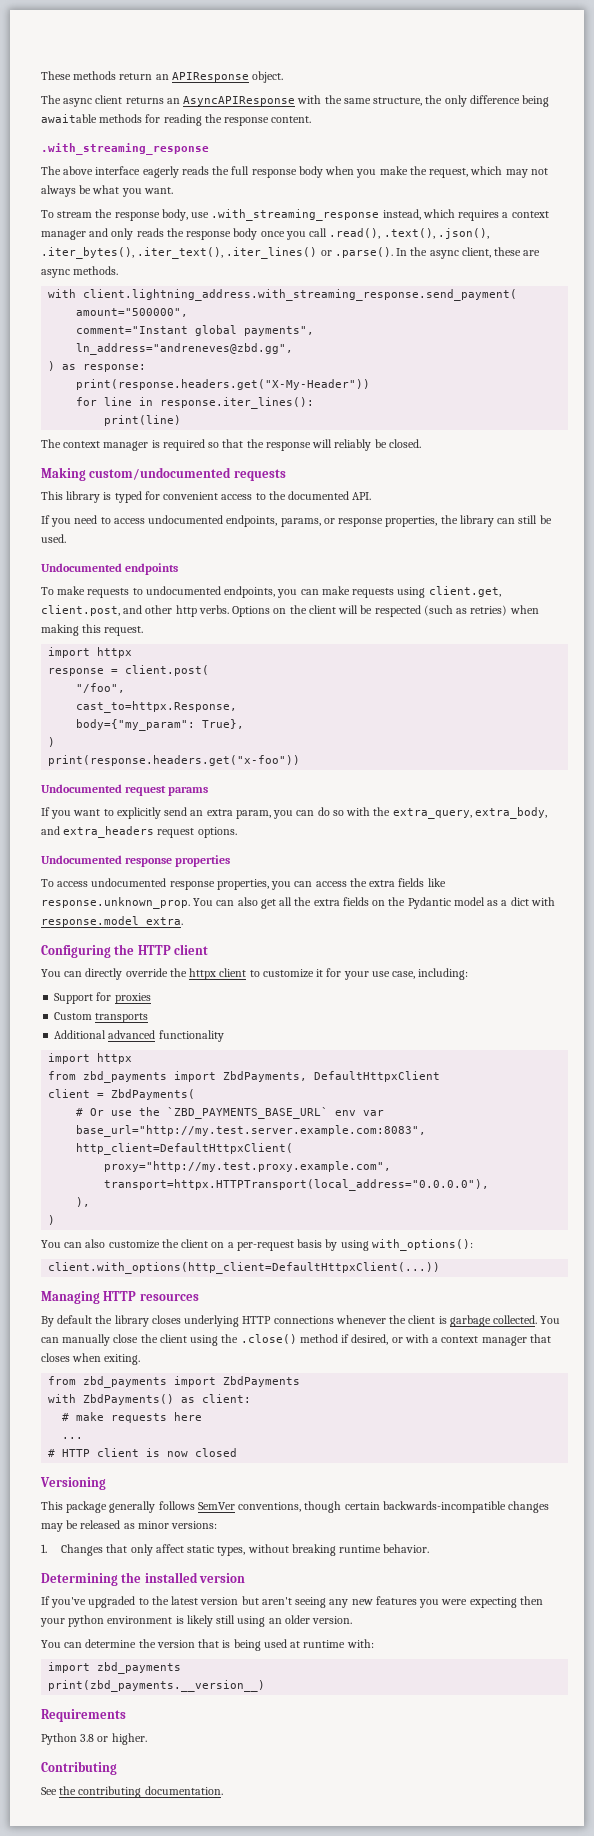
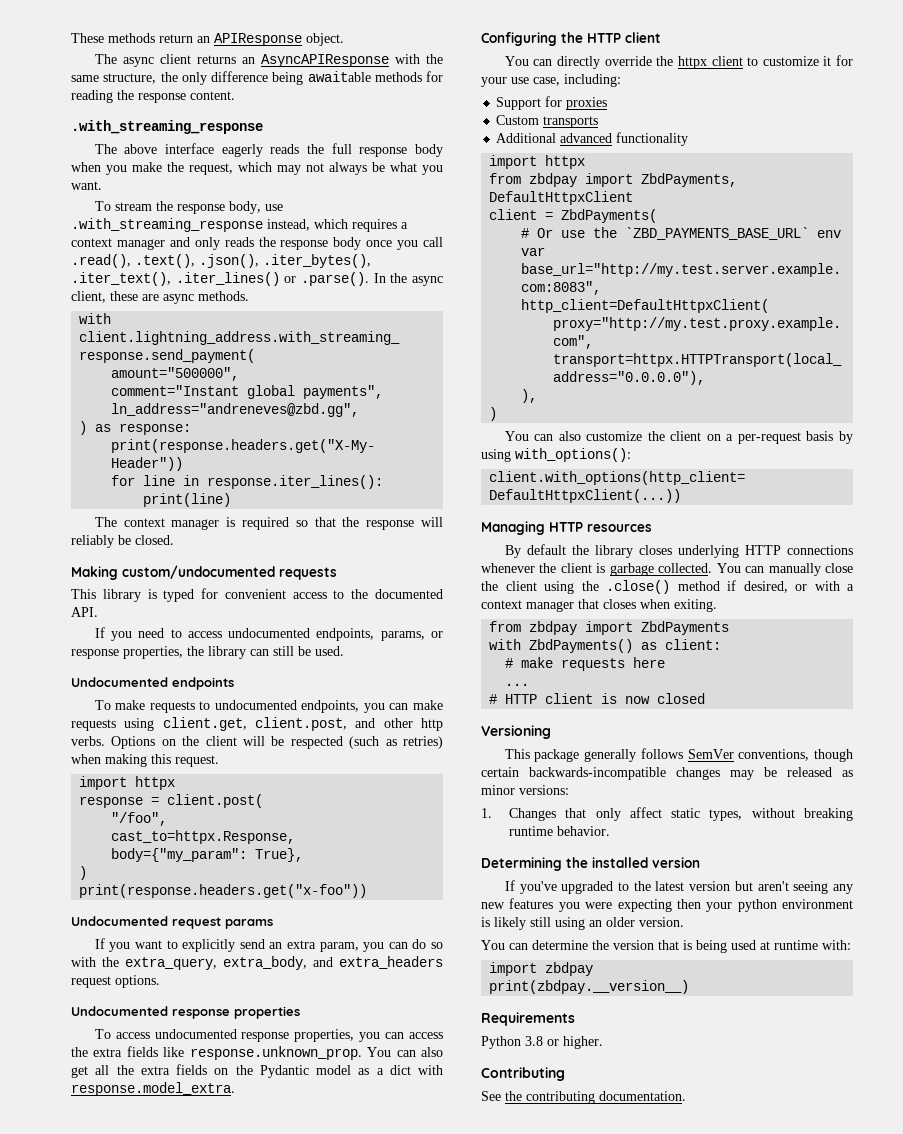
- from zbd_payments import ZbdPayments, DefaultHttpxClient
+ from zbdpay import ZbdPayments, DefaultHttpxClient
- from zbd_payments import ZbdPayments
+ from zbdpay import ZbdPayments
- import zbd_payments
- print(zbd_payments.__version__)
+ import zbdpay
+ print(zbdpay.__version__)

